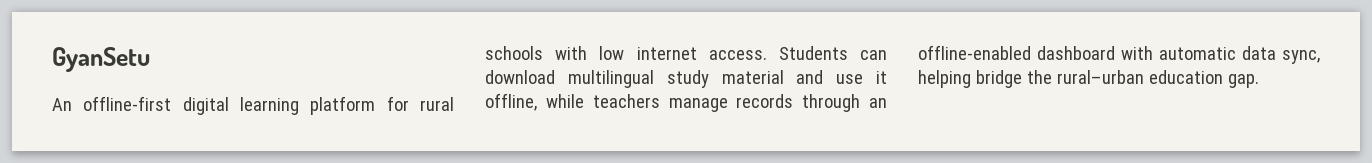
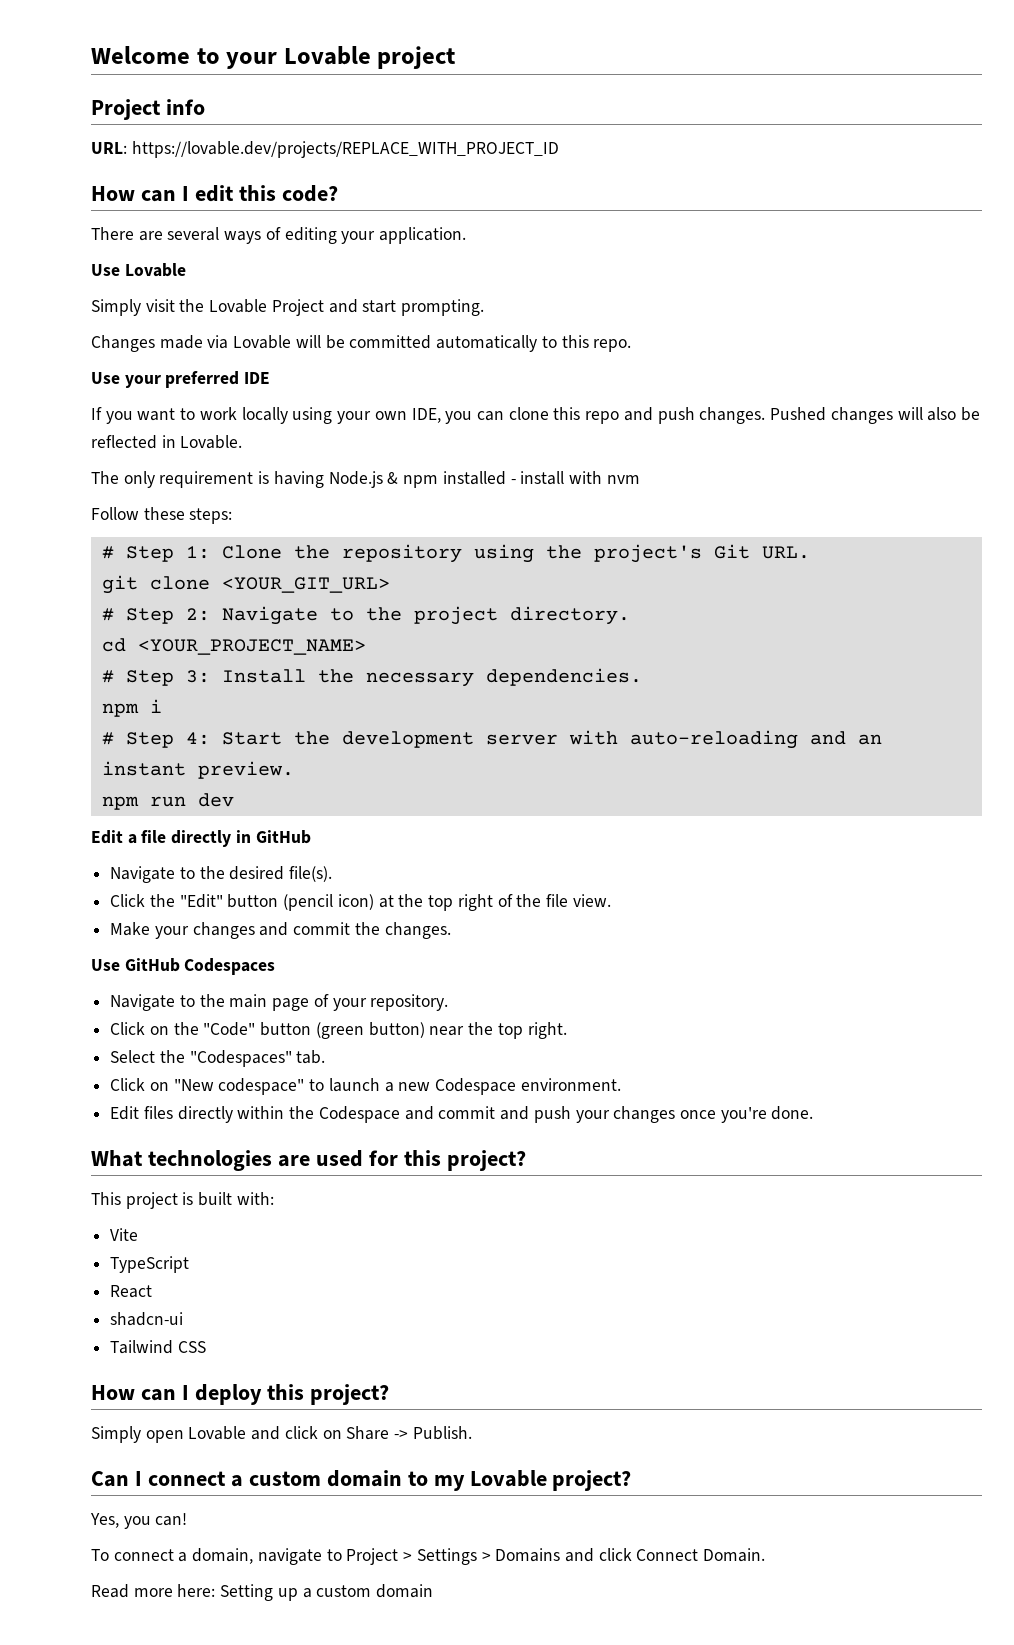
- GyanSetu
- An offline-first digital learning platform for rural schools with low internet access. Students can download multilingual study material and use it offline, while teachers manage records through an offline-enabled dashboard with automatic data sync, helping bridge the rural–urban education gap.
+ Welcome to your Lovable project
+ Project info
+ URL: https://lovable.dev/projects/REPLACE_WITH_PROJECT_ID
+ How can I edit this code?
+ There are several ways of editing your application.
+ Use Lovable
+ Simply visit the Lovable Project and start prompting.
+ Changes made via Lovable will be committed automatically to this repo.
+ Use your preferred IDE
+ If you want to work locally using your own IDE, you can clone this repo and push changes. Pushed changes will also be reflected in Lovable.
+ The only requirement is having Node.js & npm installed - install with nvm
+ Follow these steps:
+ # Step 1: Clone the repository using the project's Git URL.
+ git clone <YOUR_GIT_URL>
+ # Step 2: Navigate to the project directory.
+ cd <YOUR_PROJECT_NAME>
+ # Step 3: Install the necessary dependencies.
+ npm i
+ # Step 4: Start the development server with auto-reloading and an instant preview.
+ npm run dev
+ Edit a file directly in GitHub
+ Navigate to the desired file(s).
+ Click the "Edit" button (pencil icon) at the top right of the file view.
+ Make your changes and commit the changes.
+ Use GitHub Codespaces
+ Navigate to the main page of your repository.
+ Click on the "Code" button (green button) near the top right.
+ Select the "Codespaces" tab.
+ Click on "New codespace" to launch a new Codespace environment.
+ Edit files directly within the Codespace and commit and push your changes once you're done.
+ What technologies are used for this project?
+ This project is built with:
+ Vite
+ TypeScript
+ React
+ shadcn-ui
+ Tailwind CSS
+ How can I deploy this project?
+ Simply open Lovable and click on Share -> Publish.
+ Can I connect a custom domain to my Lovable project?
+ Yes, you can!
+ To connect a domain, navigate to Project > Settings > Domains and click Connect Domain.
+ Read more here: Setting up a custom domain

